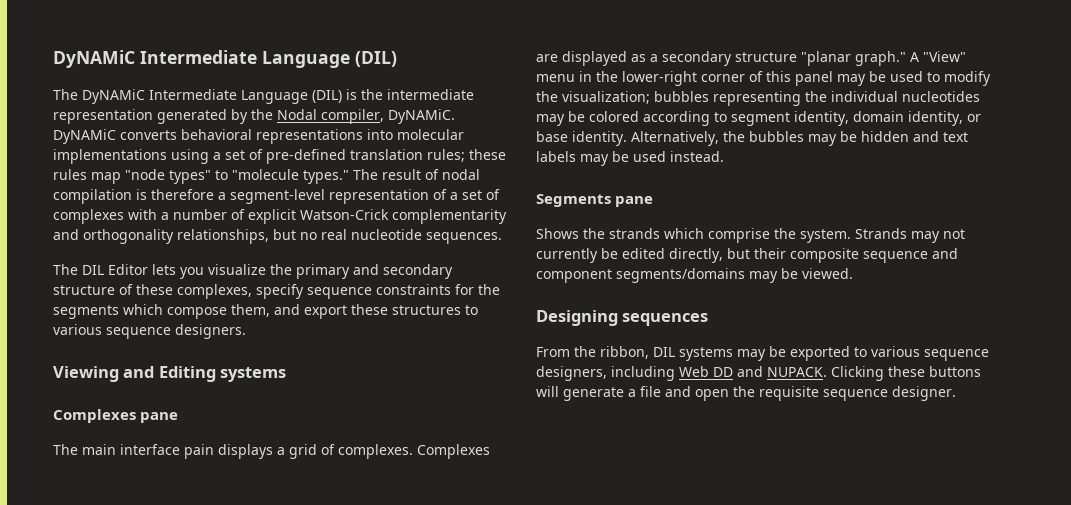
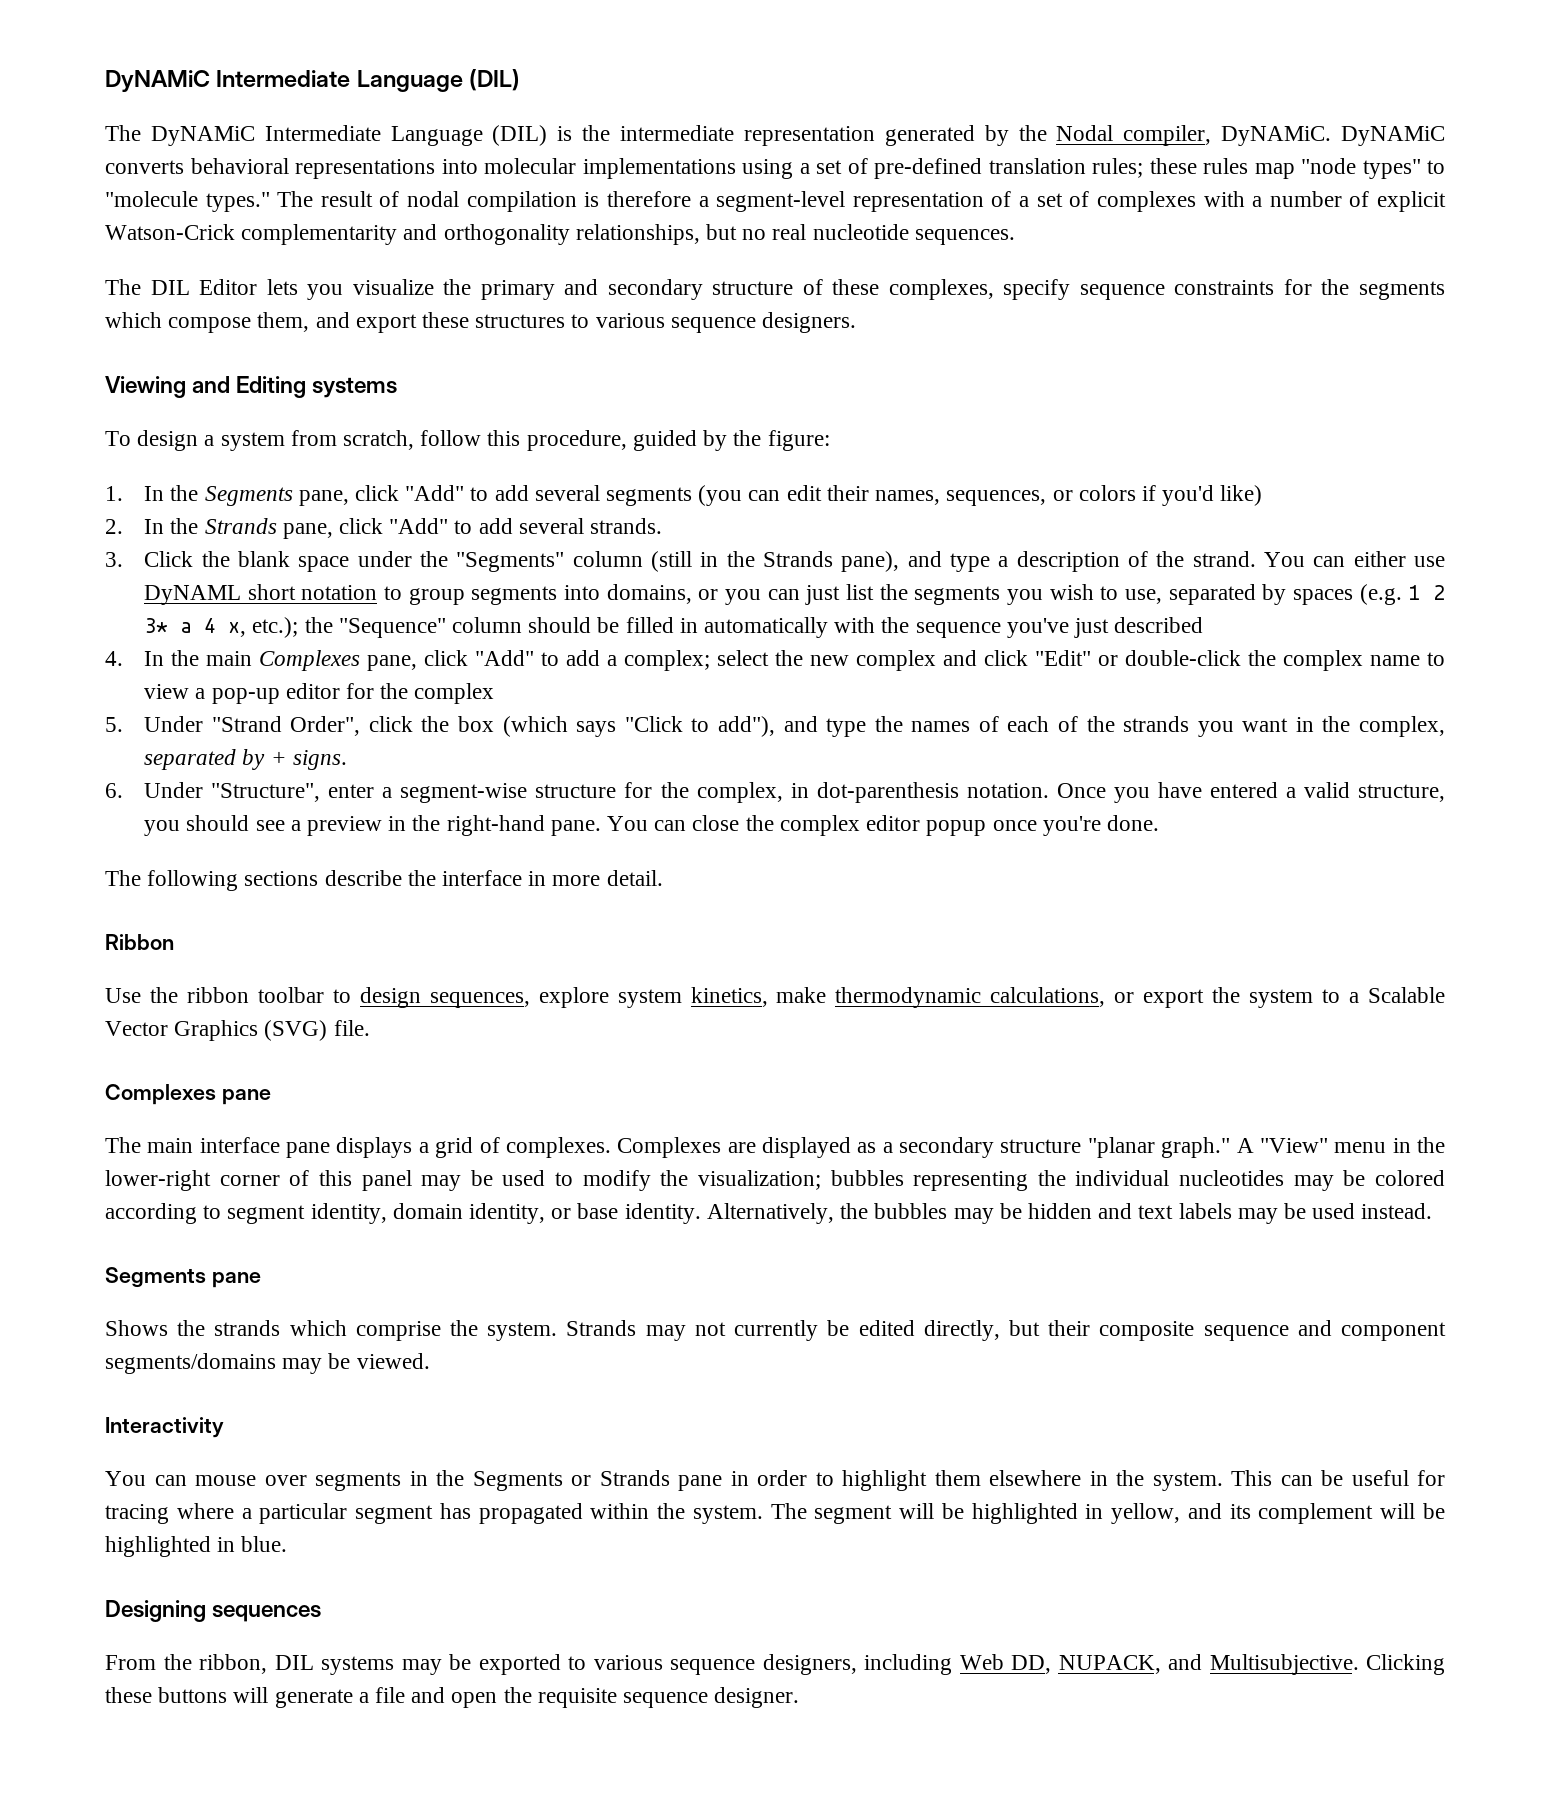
+ To design a system from scratch, follow this procedure, guided by the figure:
+ 1. In the Segments pane, click "Add" to add several segments (you can edit their names, sequences, or colors if you'd like)
+ 2. In the Strands pane, click "Add" to add several strands.
+ 3. Click the blank space under the "Segments" column (still in the Strands pane), and type a description of the strand. You can either use DyNAML short notation to group segments into domains, or you can just list the segments you wish to use, separated by spaces (e.g. 1 2 3* a 4 x, etc.); the "Sequence" column should be filled in automatically with the sequence you've just described
+ 4. In the main Complexes pane, click "Add" to add a complex; select the new complex and click "Edit" or double-click the complex name to view a pop-up editor for the complex
+ 5. Under "Strand Order", click the box (which says "Click to add"), and type the names of each of the strands you want in the complex, separated by + signs.
+ 6. Under "Structure", enter a segment-wise structure for the complex, in dot-parenthesis notation. Once you have entered a valid structure, you should see a preview in the right-hand pane. You can close the complex editor popup once you're done.
+ The following sections describe the interface in more detail.
+ Ribbon
+ Use the ribbon toolbar to design sequences, explore system kinetics, make thermodynamic calculations, or export the system to a Scalable Vector Graphics (SVG) file.
- The main interface pain displays a grid of complexes.
+ The main interface pane displays a grid of complexes.
+ Interactivity
+ You can mouse over segments in the Segments or Strands pane in order to highlight them elsewhere in the system. This can be useful for tracing where a particular segment has propagated within the system. The segment will be highlighted in yellow, and its complement will be highlighted in blue.
- From the ribbon, DIL systems may be exported to various sequence designers, including Web DD and NUPACK.
+ From the ribbon, DIL systems may be exported to various sequence designers, including Web DD, NUPACK, and Multisubjective.

